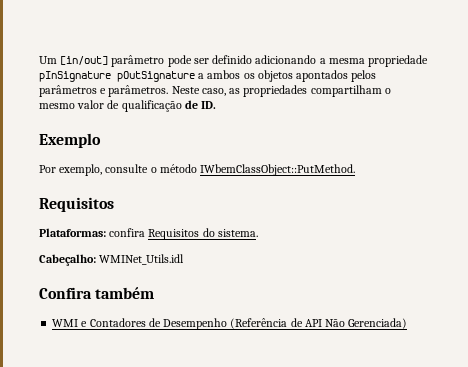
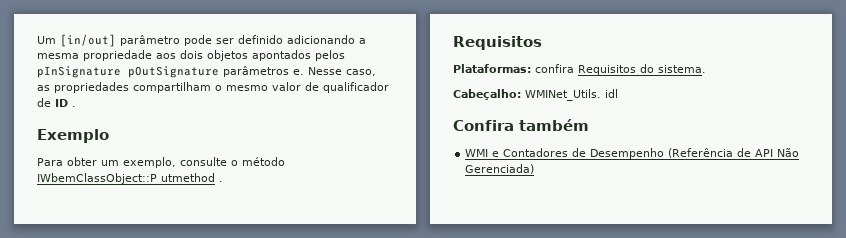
- Um [in/out] parâmetro pode ser definido adicionando a mesma propriedade pInSignature pOutSignature a ambos os objetos apontados pelos parâmetros e parâmetros. Neste caso, as propriedades compartilham o mesmo valor de qualificação de ID.
+ Um [in/out] parâmetro pode ser definido adicionando a mesma propriedade aos dois objetos apontados pelos pInSignature pOutSignature parâmetros e. Nesse caso, as propriedades compartilham o mesmo valor de qualificador de ID .
  Exemplo
- Por exemplo, consulte o método IWbemClassObject::PutMethod.
+ Para obter um exemplo, consulte o método IWbemClassObject::P utmethod .
- Cabeçalho: WMINet_Utils.idl
+ Cabeçalho: WMINet_Utils. idl

